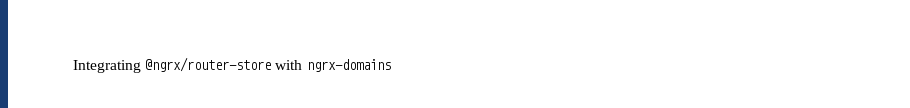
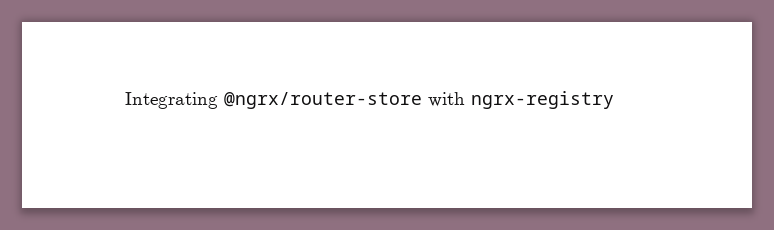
- Integrating @ngrx/router-store with ngrx-domains
+ Integrating @ngrx/router-store with ngrx-registry

